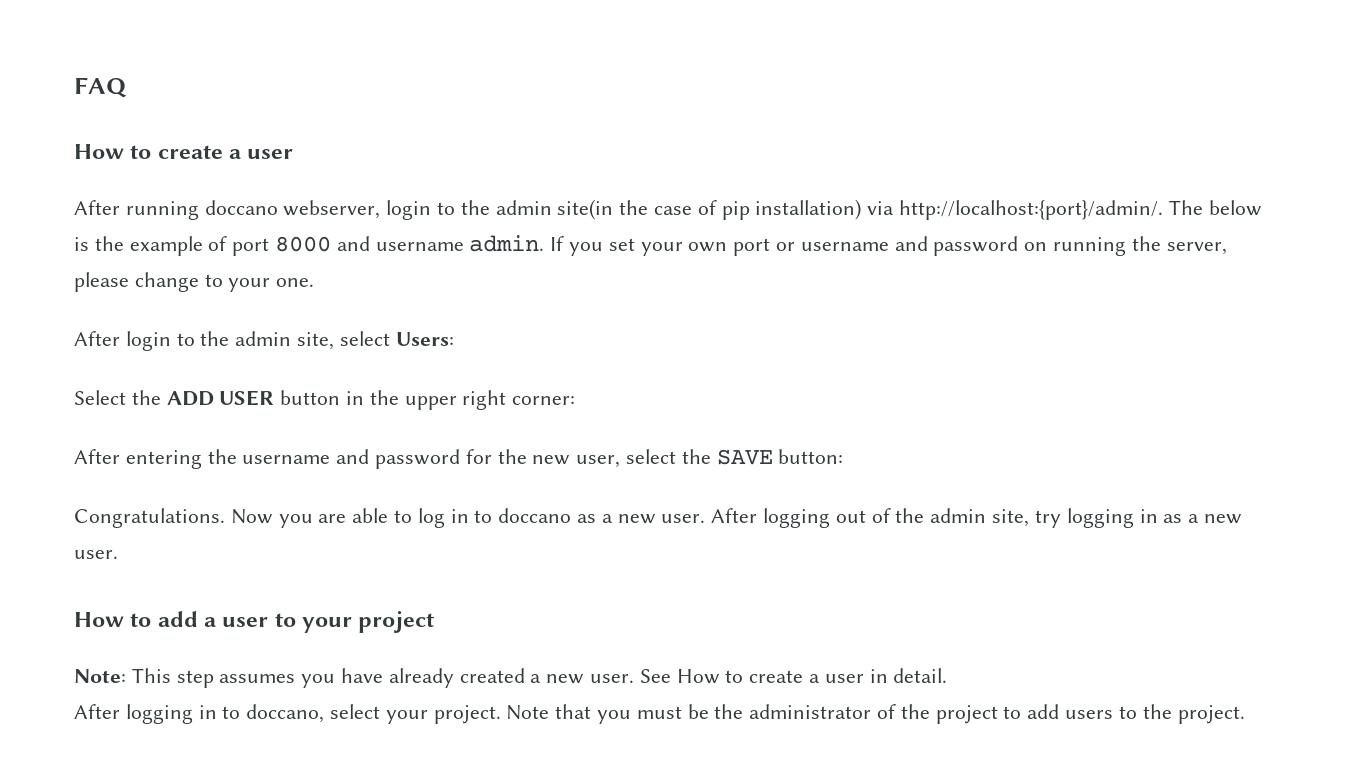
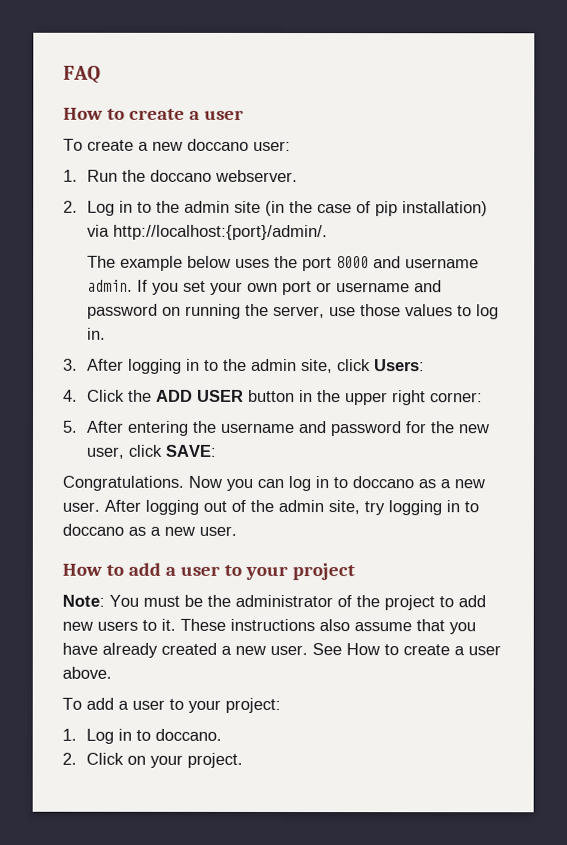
- After running doccano webserver, login to the admin site(in the case of pip installation) via http://localhost:{port}/admin/. The below is the example of port 8000 and username admin.
+ To create a new doccano user:
+ 1. Run the doccano webserver.
+ 2. Log in to the admin site (in the case of pip installation) via http://localhost:{port}/admin/.
+ The example below uses the port 8000 and username admin.
- If you set your own port or username and password on running the server, please change to your one.
- After login to the admin site, select Users:
+ If you set your own port or username and password on running the server, use those values to log in.
+ 3. After logging in to the admin site, click Users:
- Select the ADD USER button in the upper right corner:
+ 4. Click the ADD USER button in the upper right corner:
- After entering the username and password for the new user, select the SAVE button:
+ 5. After entering the username and password for the new user, click SAVE:
- Now you are able to log in to doccano as a new user.
+ Now you can log in to doccano as a new user.
- After logging out of the admin site, try logging in as a new user.
+ After logging out of the admin site, try logging in to doccano as a new user.
- Note: This step assumes you have already created a new user.
+ Note: You must be the administrator of the project to add new users to it. These instructions also assume that you have already created a new user.
- See How to create a user in detail.
- After logging in to doccano, select your project. Note that you must be the administrator of the project to add users to the project.
+ See How to create a user above.
+ To add a user to your project:
+ 1. Log in to doccano.
+ 2. Click on your project.

